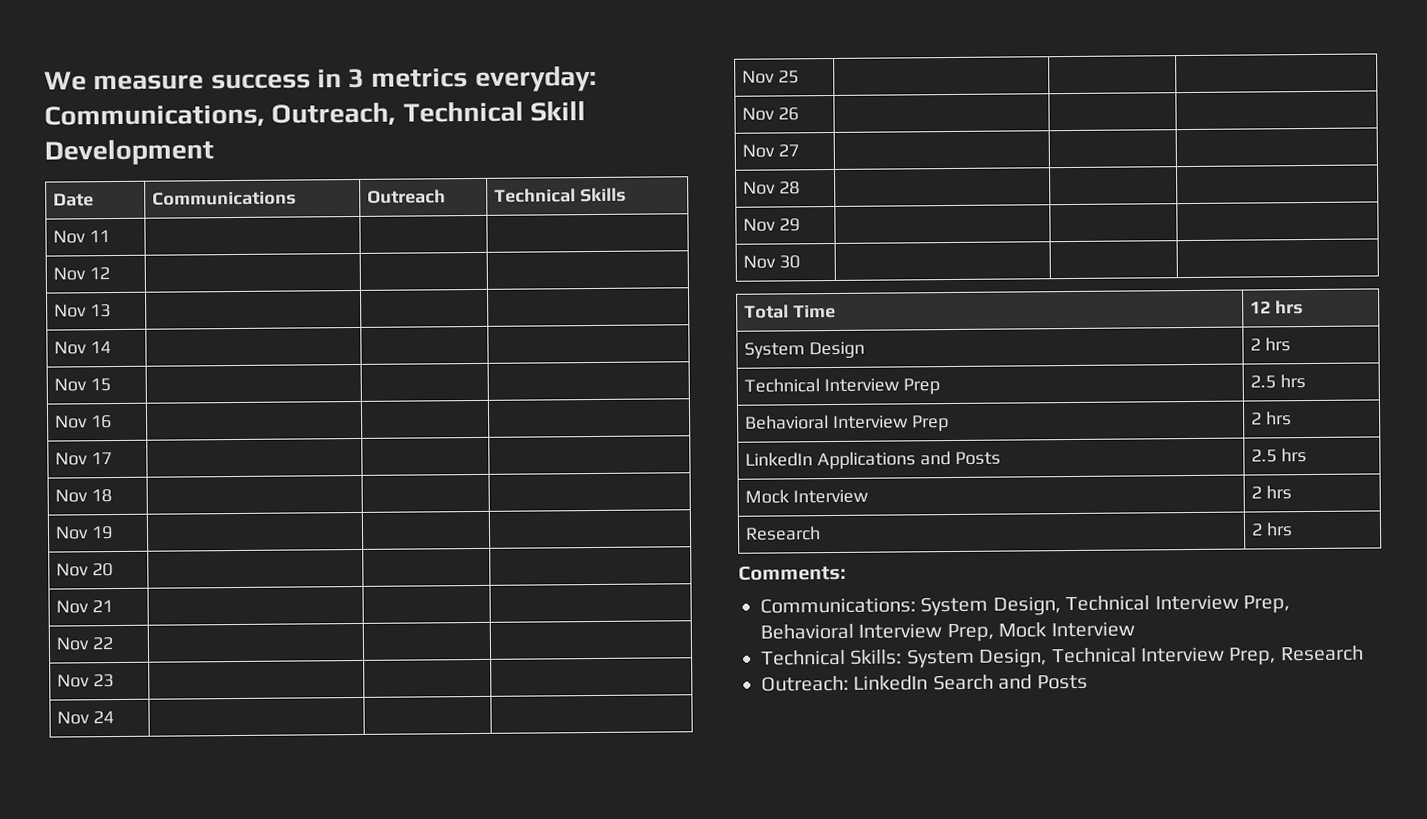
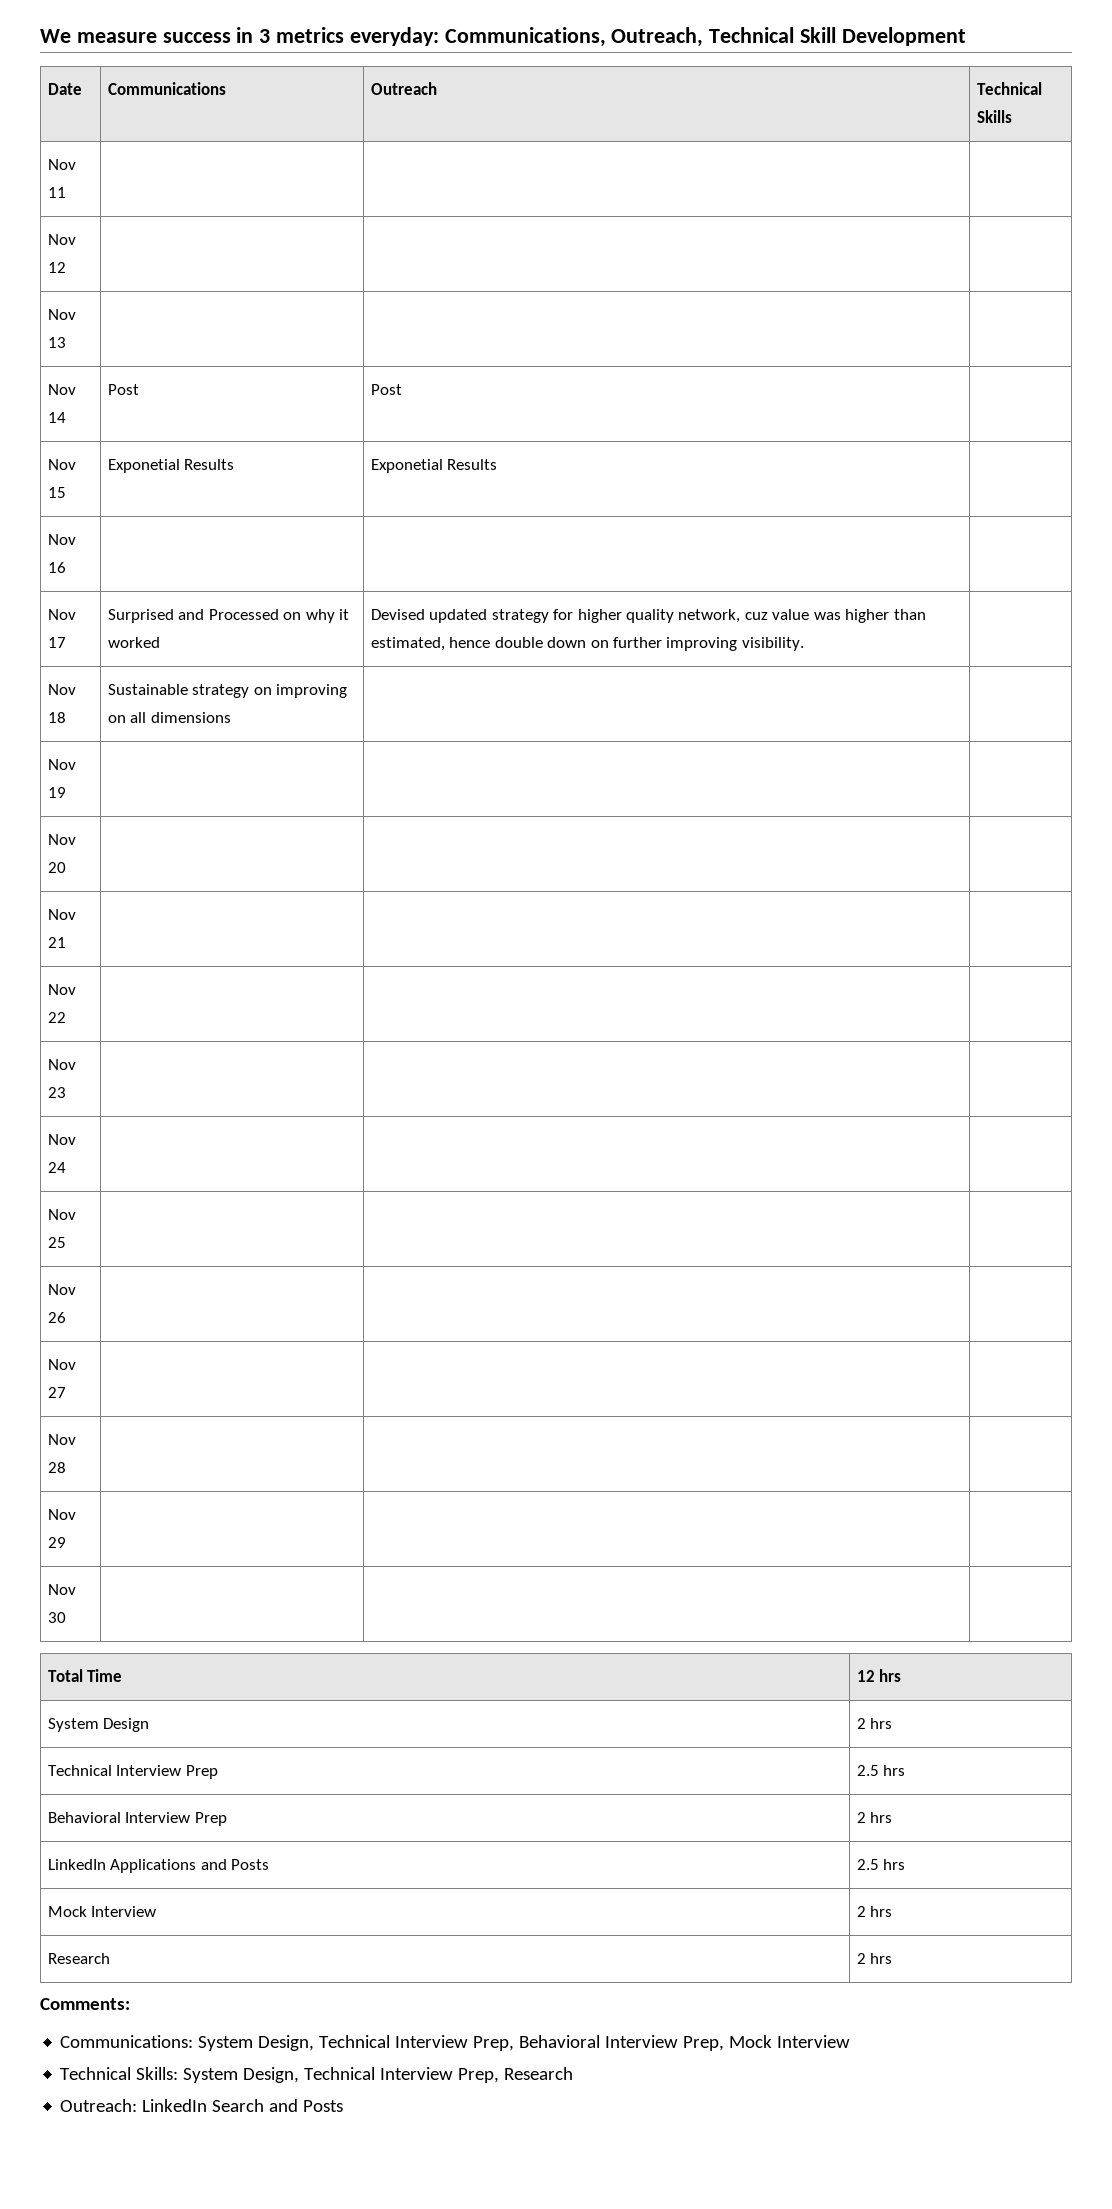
- Nov 14 | | |
+ Nov 14 | Post | Post |
- Nov 15 | | |
+ Nov 15 | Exponetial Results | Exponetial Results |
- Nov 17 | | |
- Nov 18 | | |
+ Nov 17 | Surprised and Processed on why it worked | Devised updated strategy for higher quality network, cuz value was higher than estimated, hence double down on further improving visibility. |
+ Nov 18 | Sustainable strategy on improving on all dimensions | |

